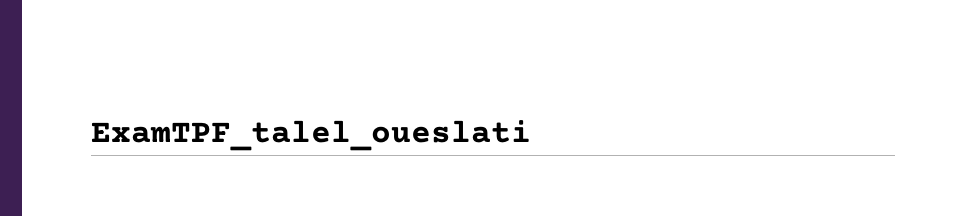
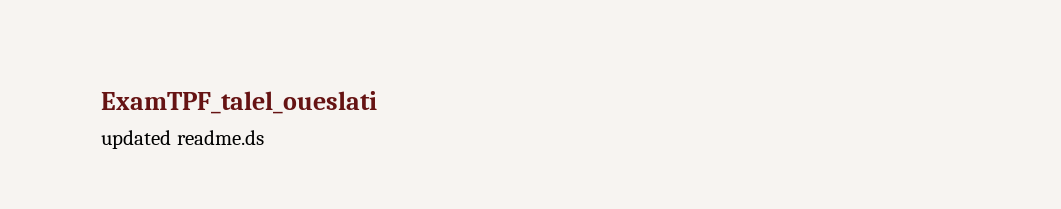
+ updated readme.ds

